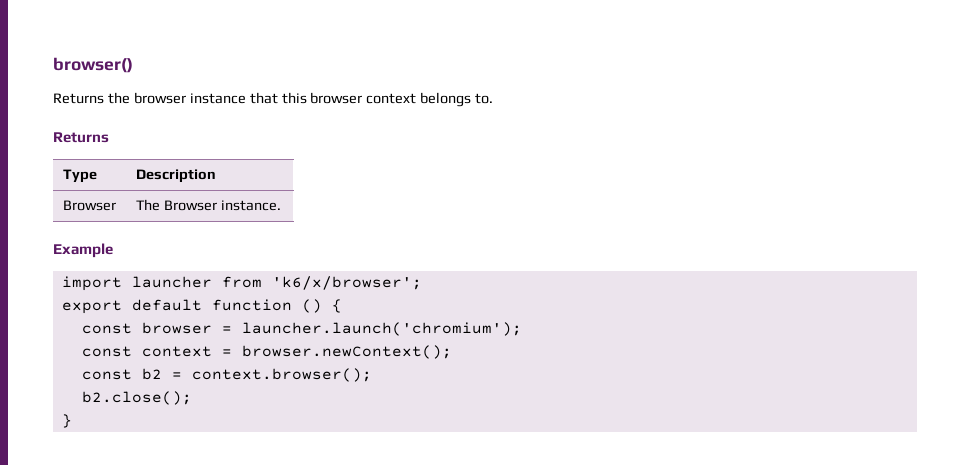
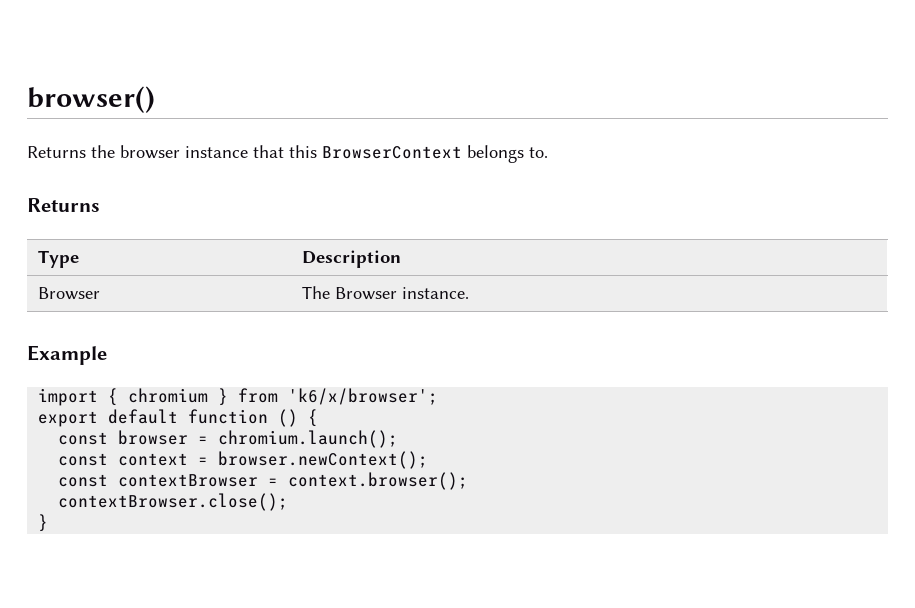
- Returns the browser instance that this browser context belongs to.
+ Returns the browser instance that this BrowserContext belongs to.
- import launcher from 'k6/x/browser';
+ import { chromium } from 'k6/x/browser';
- const browser = launcher.launch('chromium');
+ const browser = chromium.launch();
- const b2 = context.browser();
+ const contextBrowser = context.browser();
- b2.close();
+ contextBrowser.close();

